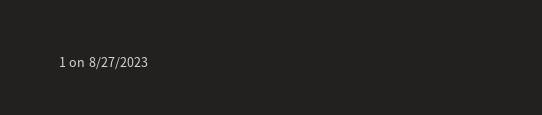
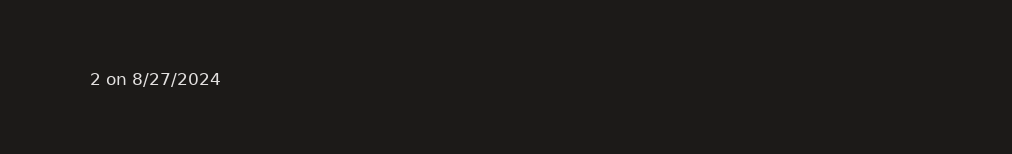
- 1 on 8/27/2023
+ 2 on 8/27/2024

